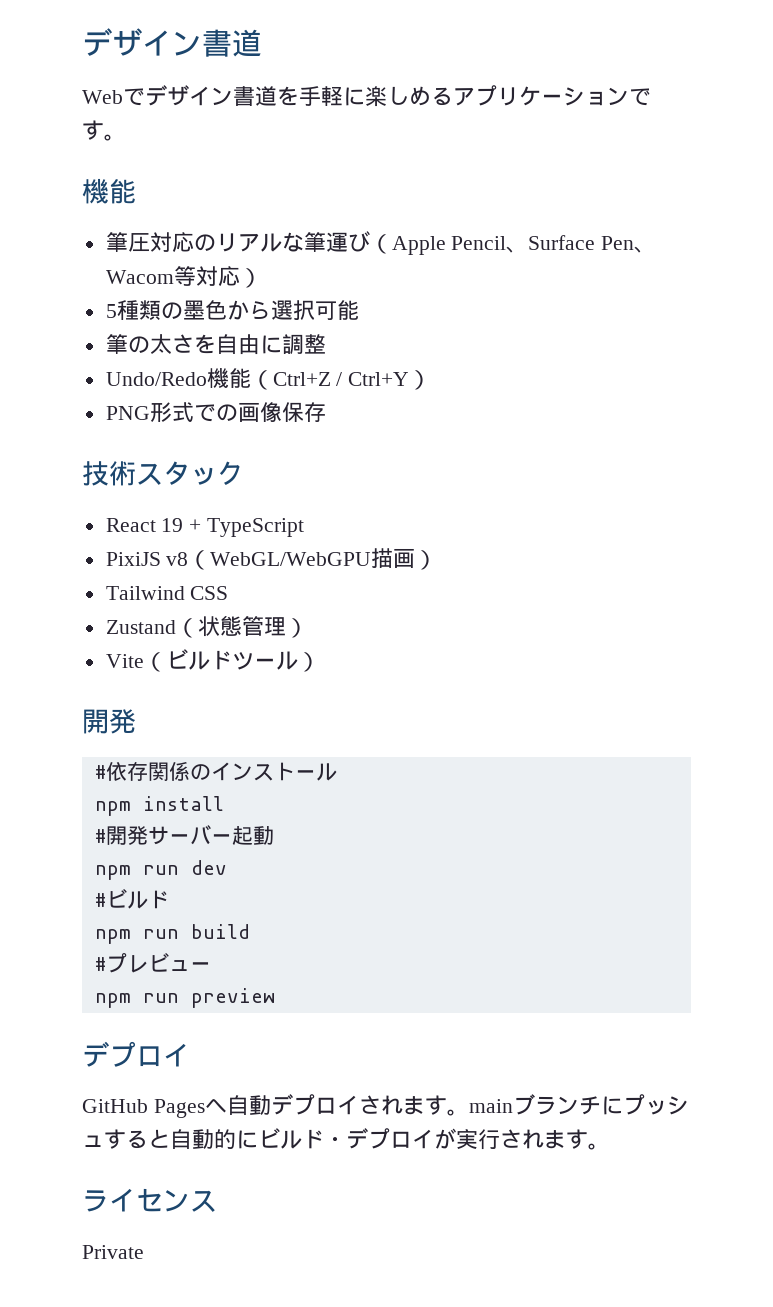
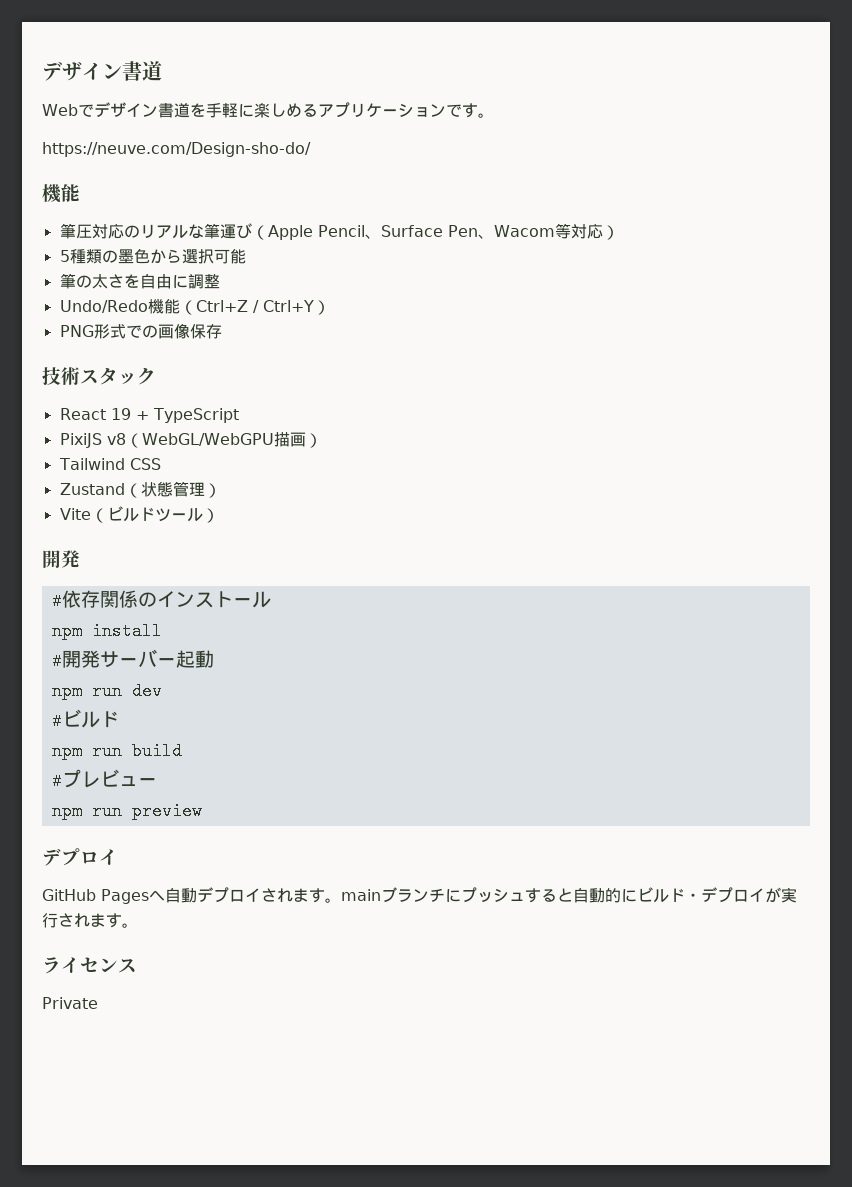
+ https://neuve.com/Design-sho-do/

